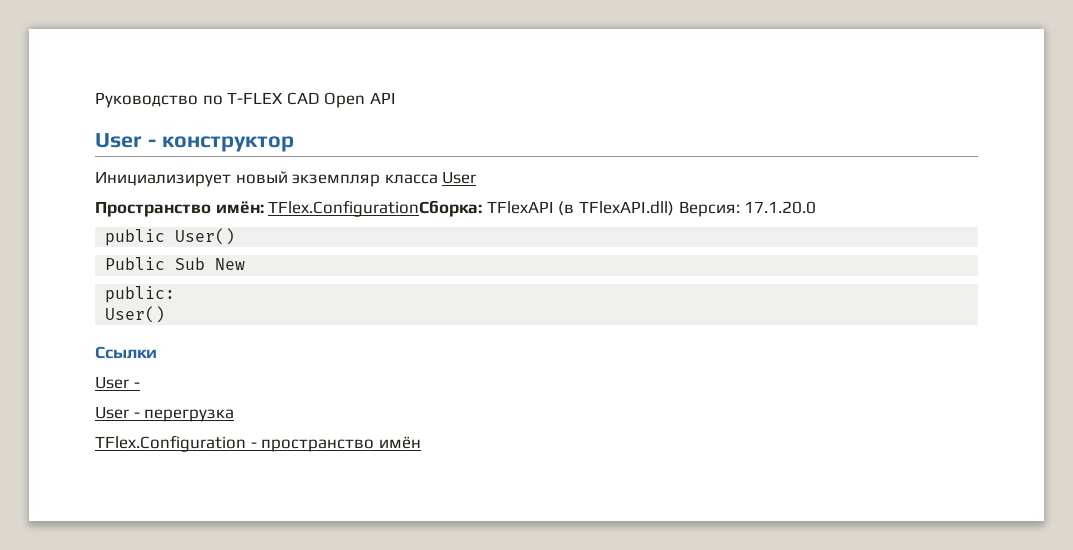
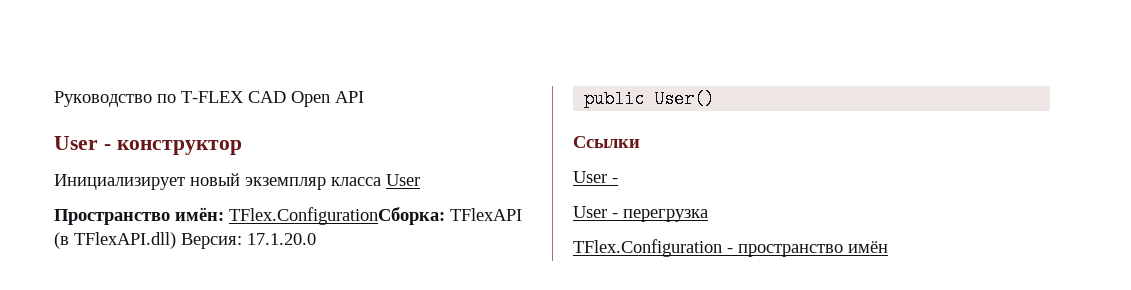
- Public Sub New
- public:
- User()

